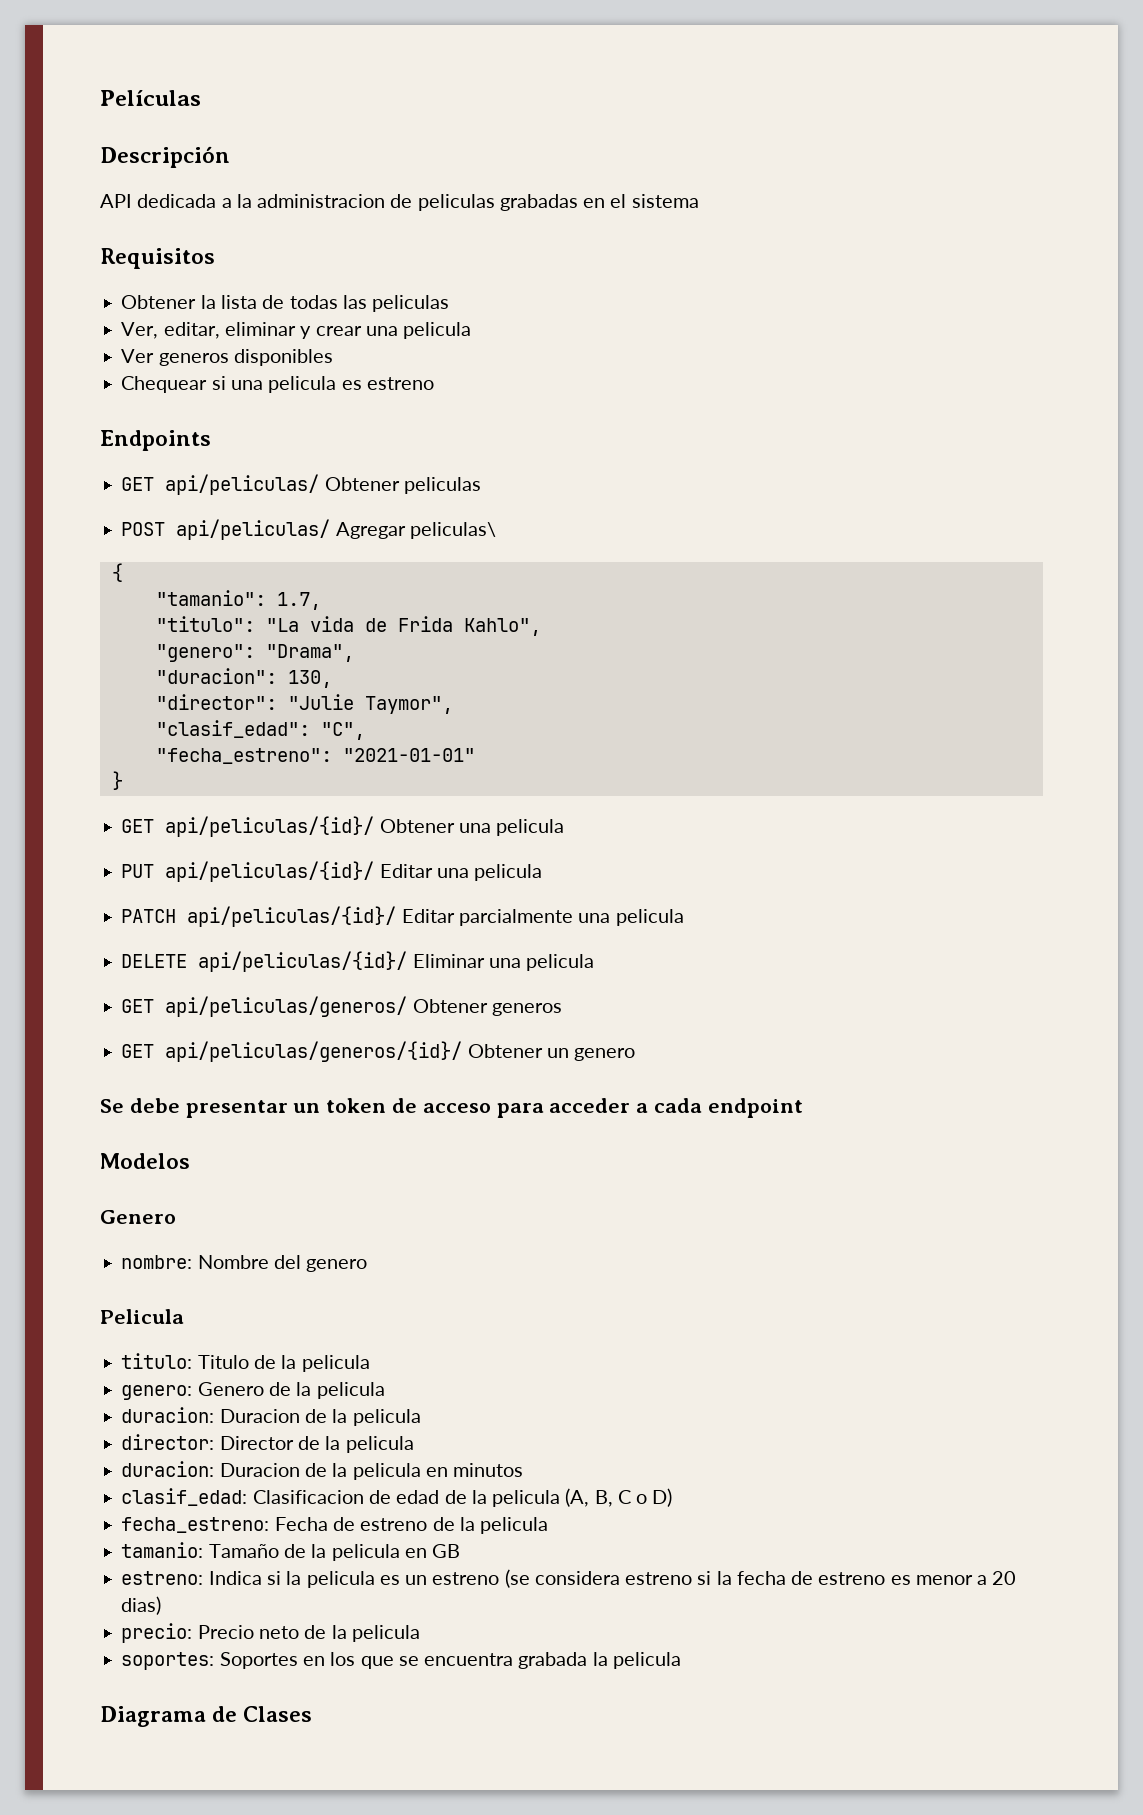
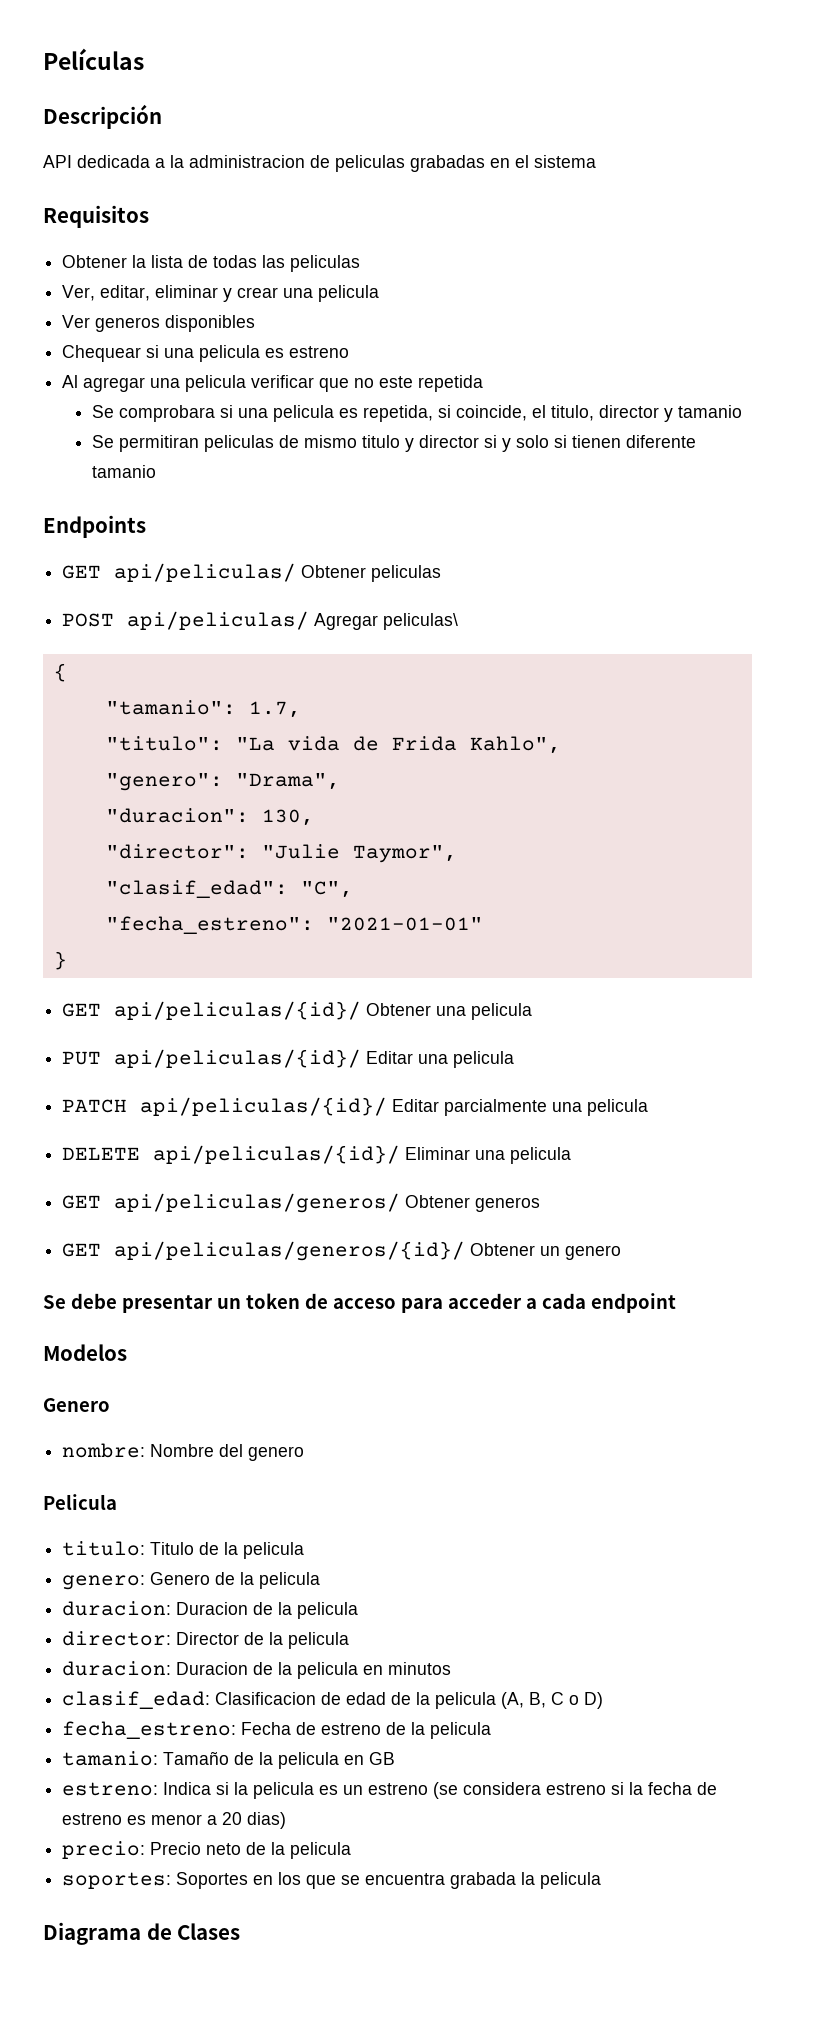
+ Al agregar una pelicula verificar que no este repetida
+ Se comprobara si una pelicula es repetida, si coincide, el titulo, director y tamanio
+ Se permitiran peliculas de mismo titulo y director si y solo si tienen diferente tamanio

